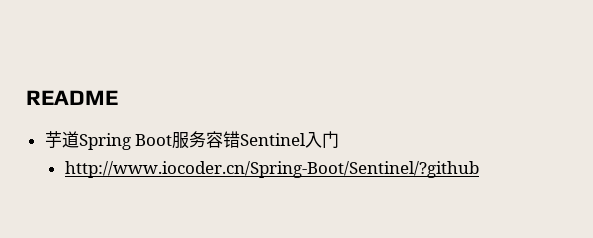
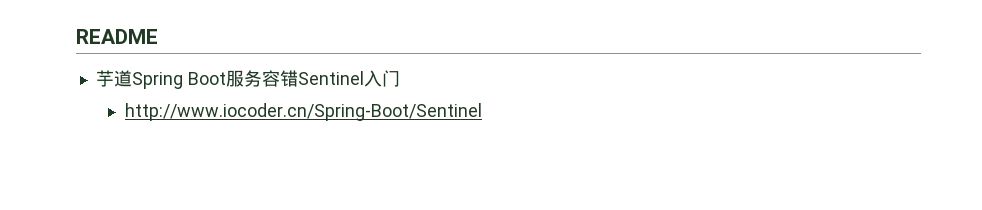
- http://www.iocoder.cn/Spring-Boot/Sentinel/?github
+ http://www.iocoder.cn/Spring-Boot/Sentinel

